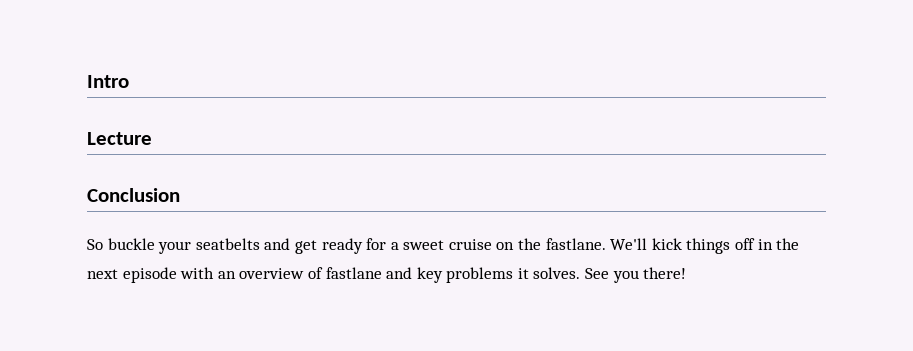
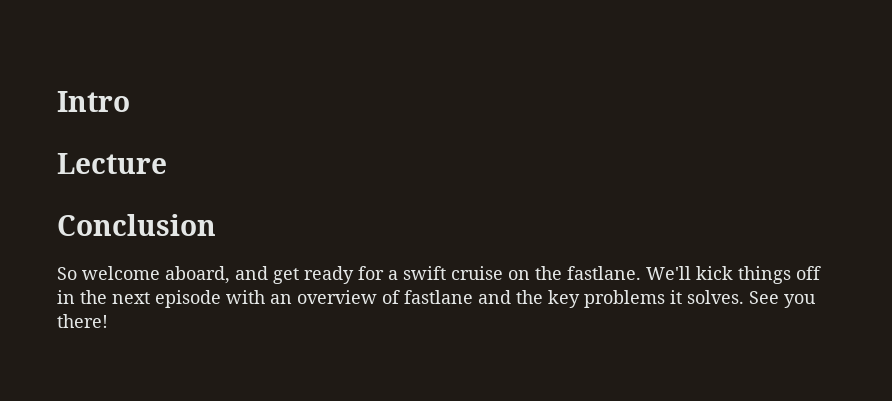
- So buckle your seatbelts and get ready for a sweet cruise on the fastlane.
+ So welcome aboard, and get ready for a swift cruise on the fastlane.
- We'll kick things off in the next episode with an overview of fastlane and key problems it solves.
+ We'll kick things off in the next episode with an overview of fastlane and the key problems it solves.

